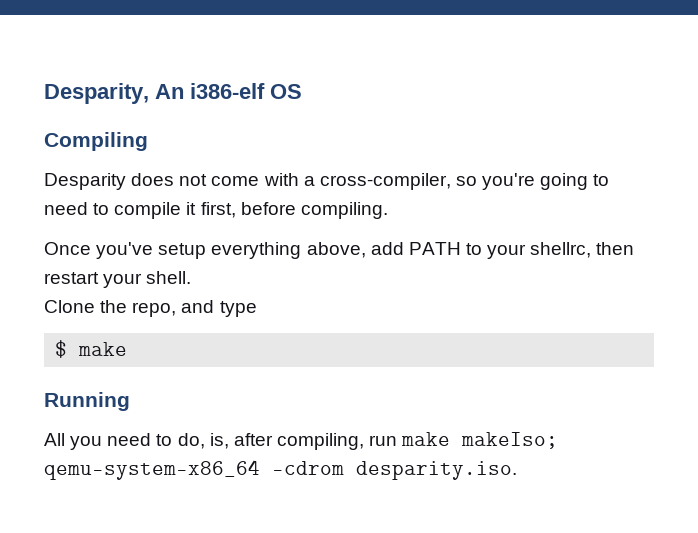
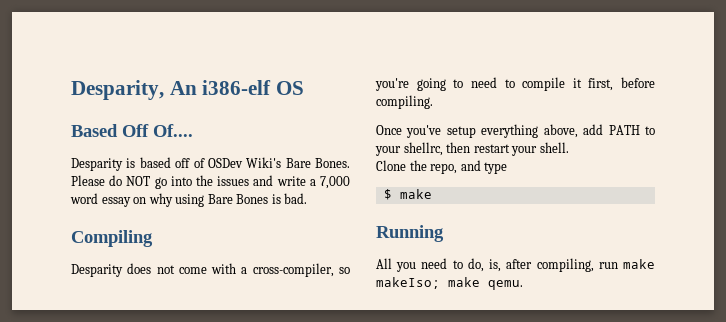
+ Based Off Of....
+ Desparity is based off of OSDev Wiki's Bare Bones. Please do NOT go into the issues and write a 7,000 word essay on why using Bare Bones is bad.
- All you need to do, is, after compiling, run make makeIso; qemu-system-x86_64 -cdrom desparity.iso.
+ All you need to do, is, after compiling, run make makeIso; make qemu.

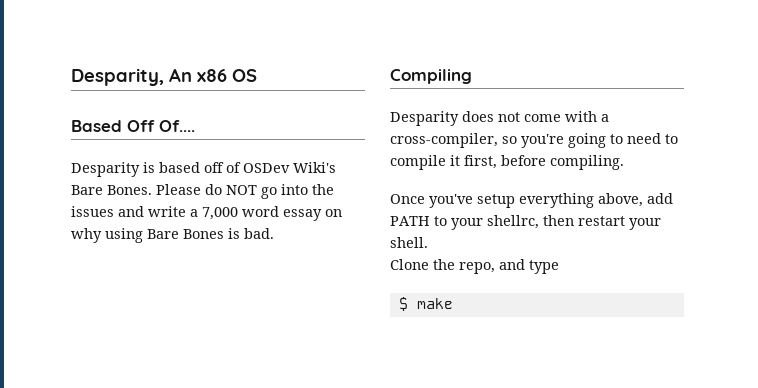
- Desparity, An i386-elf OS
+ Desparity, An x86 OS
- Running
- All you need to do, is, after compiling, run make makeIso; make qemu.

